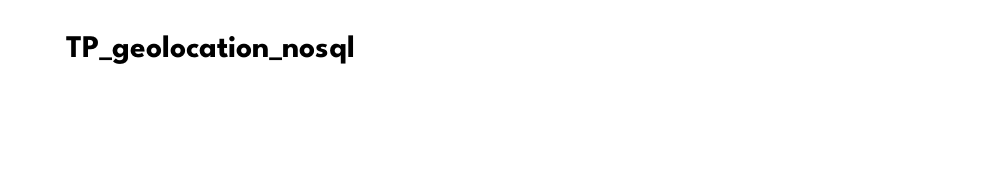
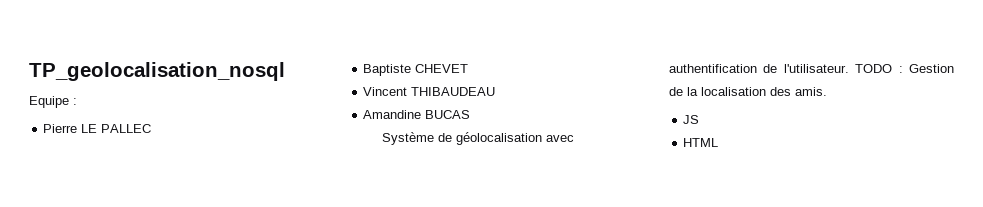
- TP_geolocation_nosql
+ TP_geolocalisation_nosql
+ Equipe :
+ Pierre LE PALLEC
+ Baptiste CHEVET
+ Vincent THIBAUDEAU
+ Amandine BUCAS
+ Système de géolocalisation avec authentification de l'utilisateur. TODO : Gestion de la localisation des amis.
+ JS
+ HTML

